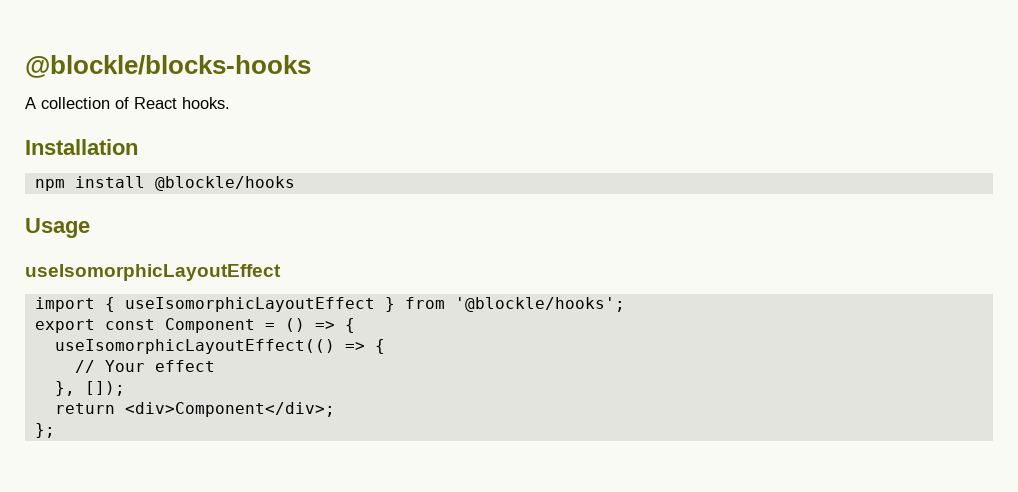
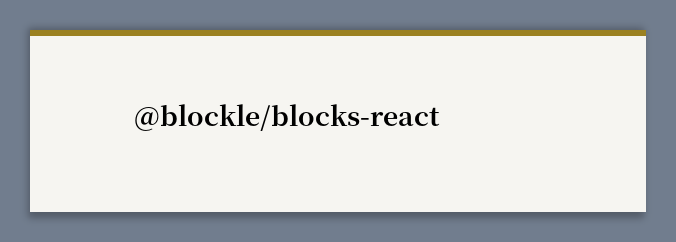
- @blockle/blocks-hooks
- A collection of React hooks.
- Installation
- npm install @blockle/hooks
- Usage
- useIsomorphicLayoutEffect
- import { useIsomorphicLayoutEffect } from '@blockle/hooks';
- export const Component = () => {
- useIsomorphicLayoutEffect(() => {
- // Your effect
- }, []);
- return <div>Component</div>;
- };
+ @blockle/blocks-react

